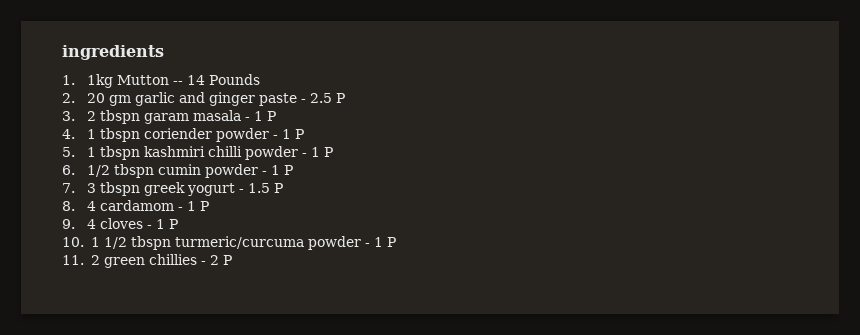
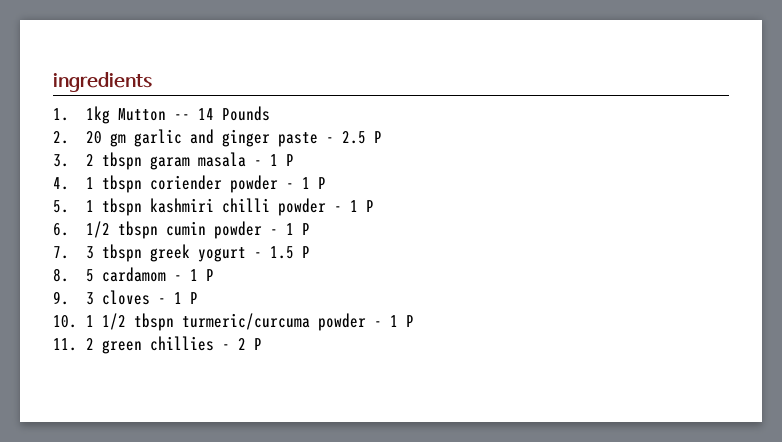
- 8. 4 cardamom - 1 P
+ 8. 5 cardamom - 1 P
- 9. 4 cloves - 1 P
+ 9. 3 cloves - 1 P

